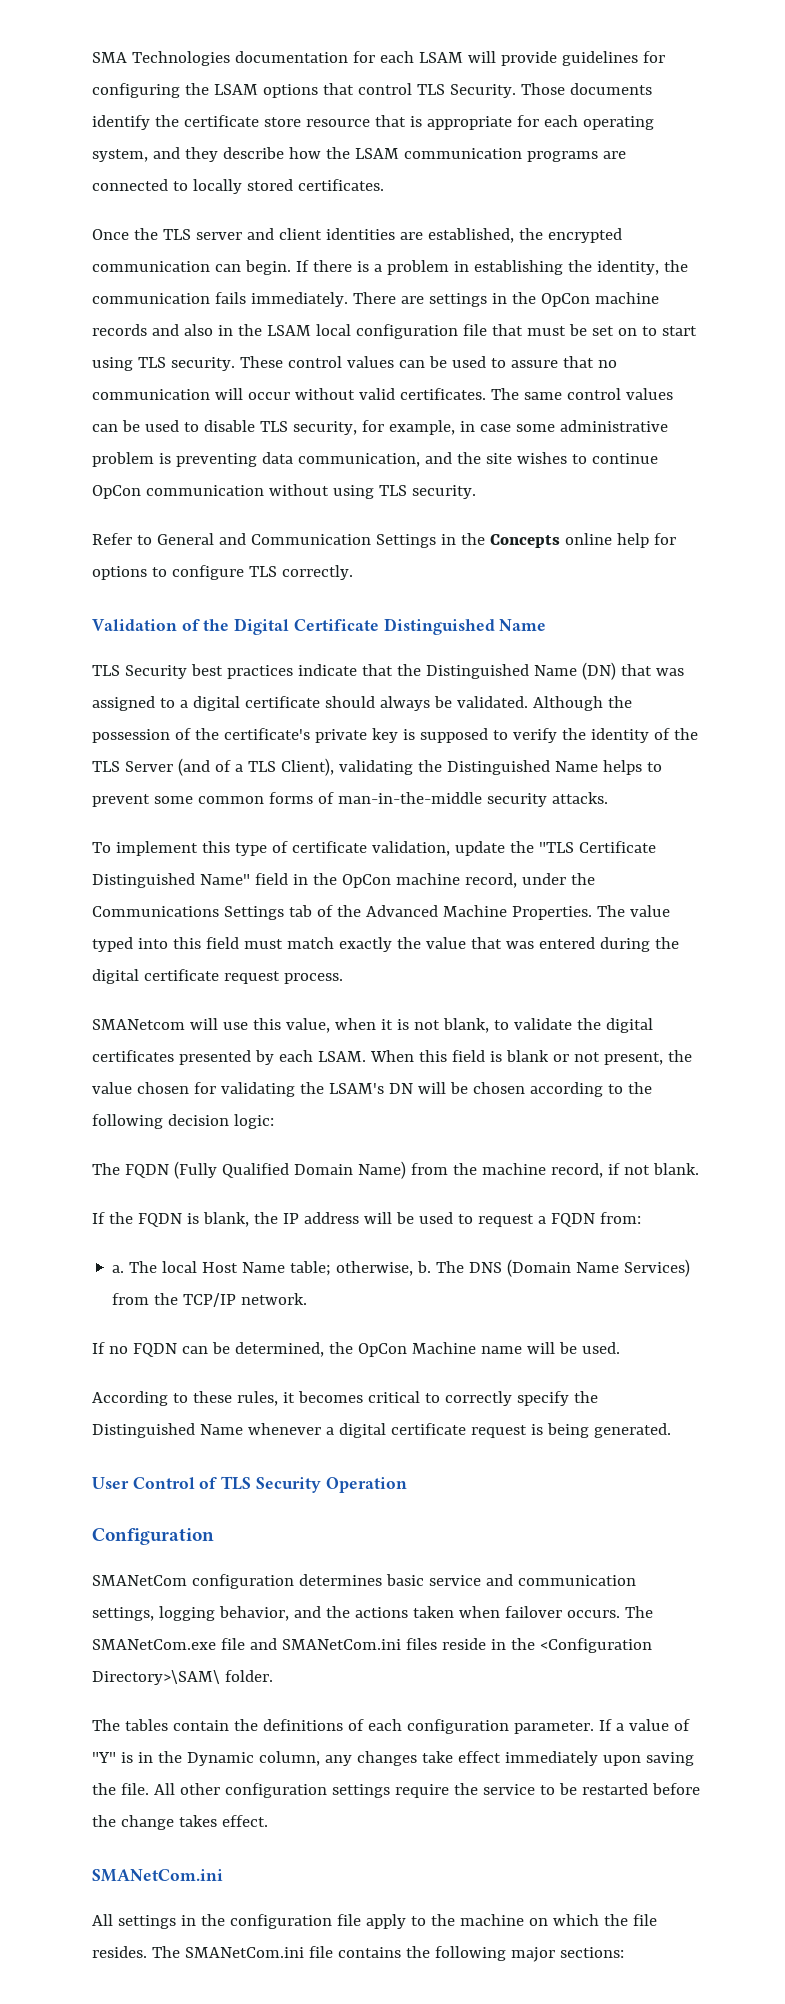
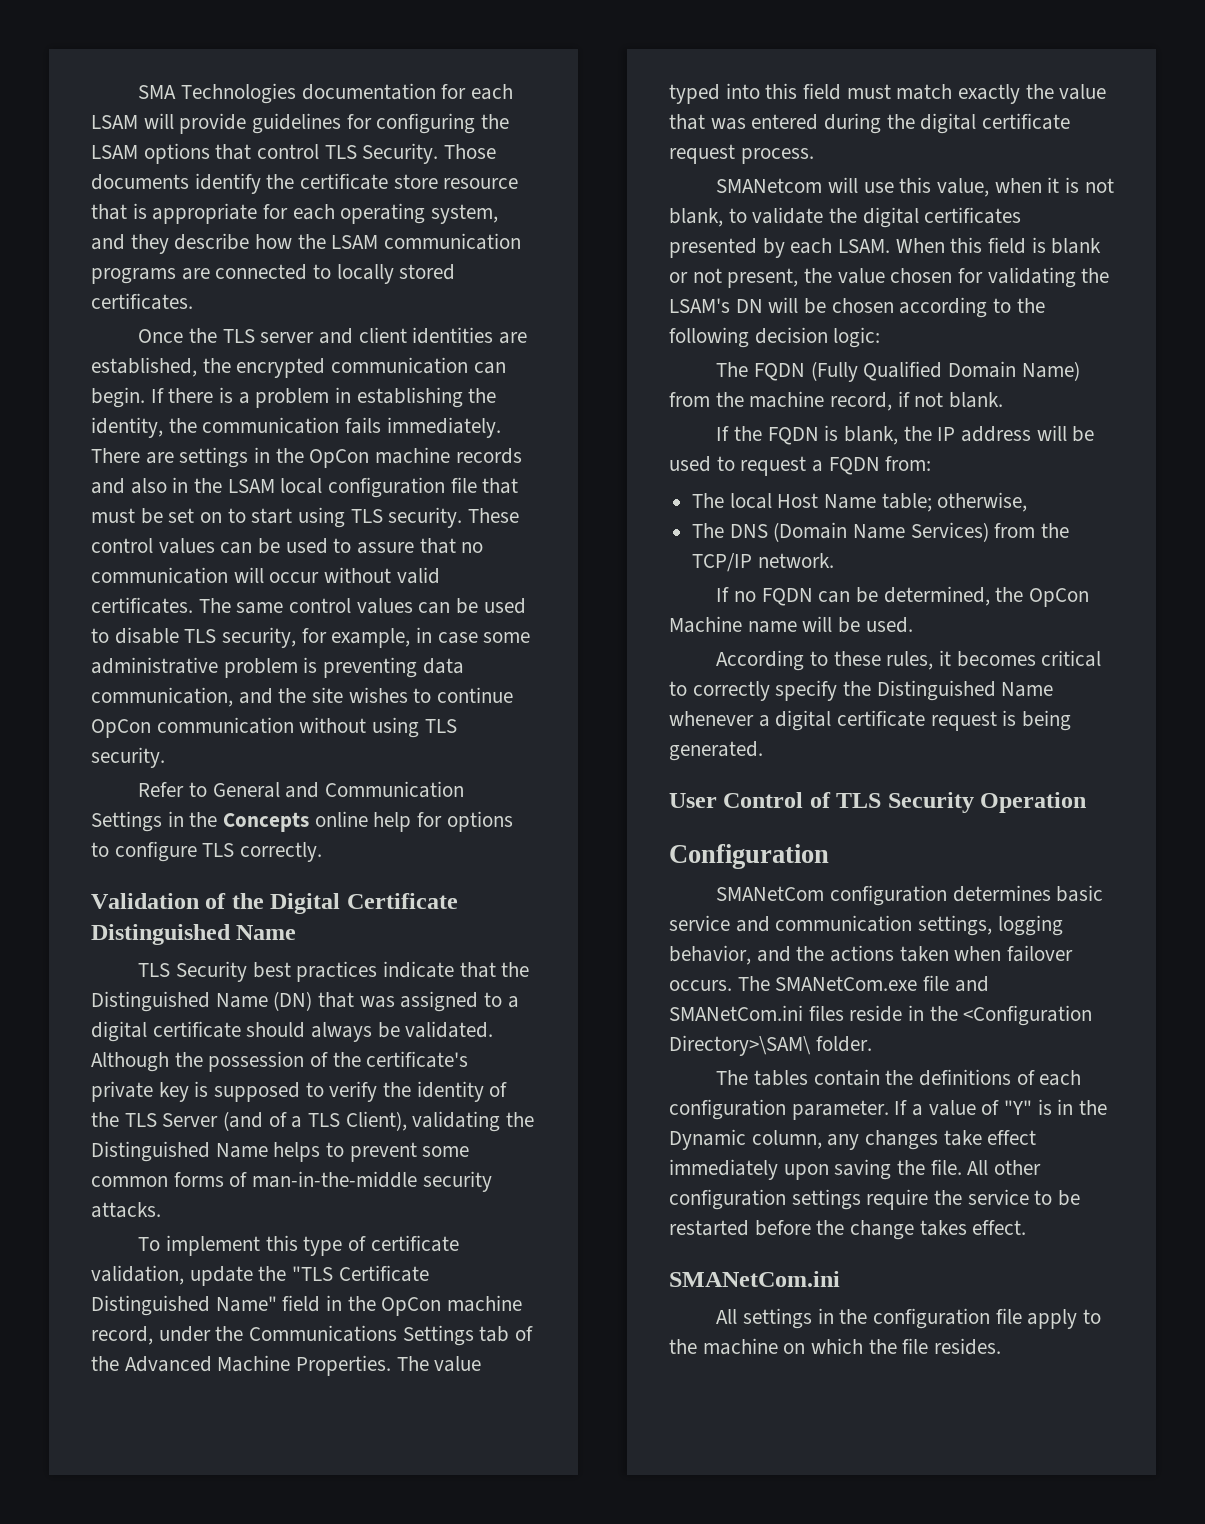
- a. The local Host Name table; otherwise, b. The DNS (Domain Name Services) from the TCP/IP network.
+ The local Host Name table; otherwise,
+ The DNS (Domain Name Services) from the TCP/IP network.
- The SMANetCom.ini file contains the following major sections:

